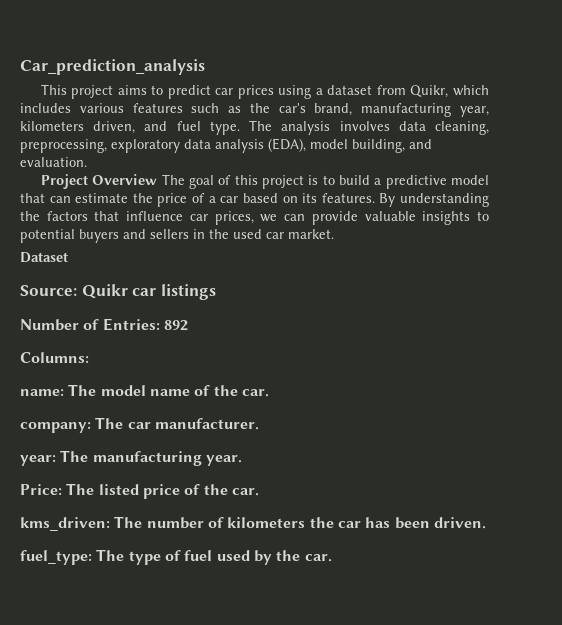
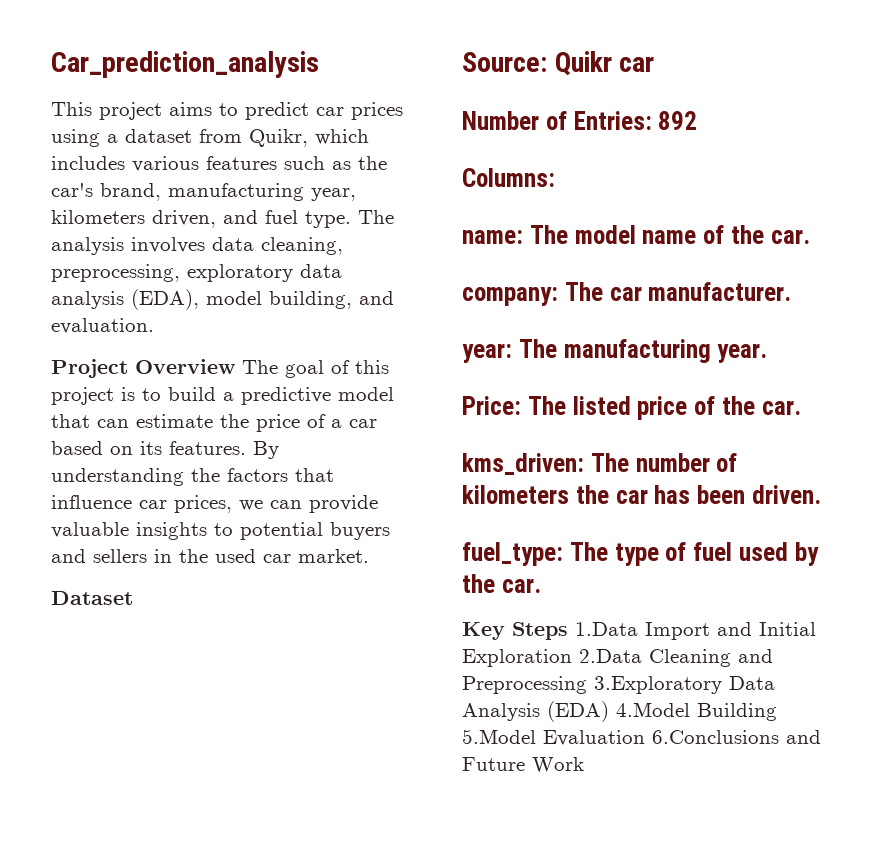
- Source: Quikr car listings
+ Source: Quikr car
+ Key Steps 1.Data Import and Initial Exploration 2.Data Cleaning and Preprocessing 3.Exploratory Data Analysis (EDA) 4.Model Building 5.Model Evaluation 6.Conclusions and Future Work

